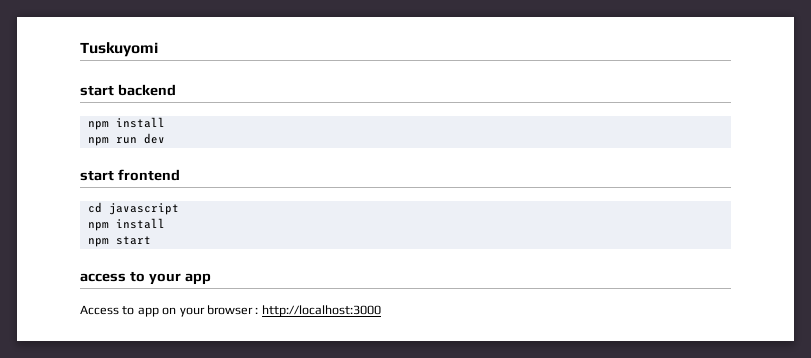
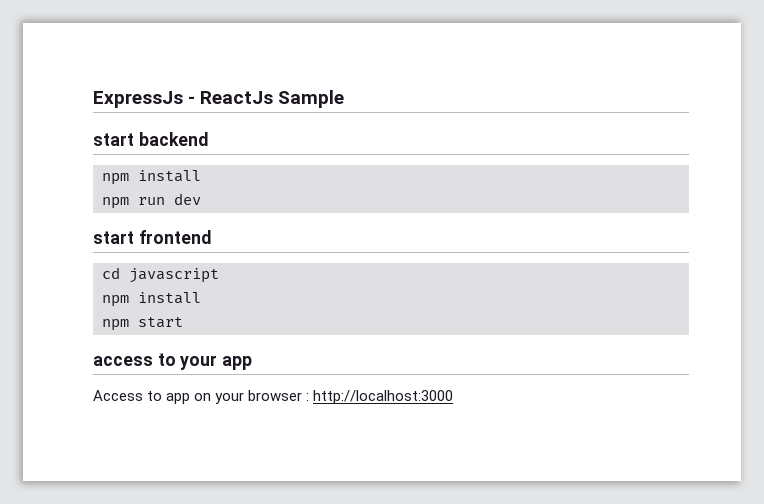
- Tuskuyomi
+ ExpressJs - ReactJs Sample

